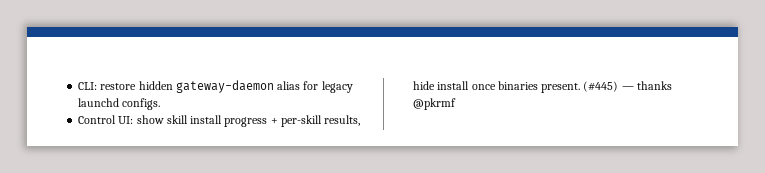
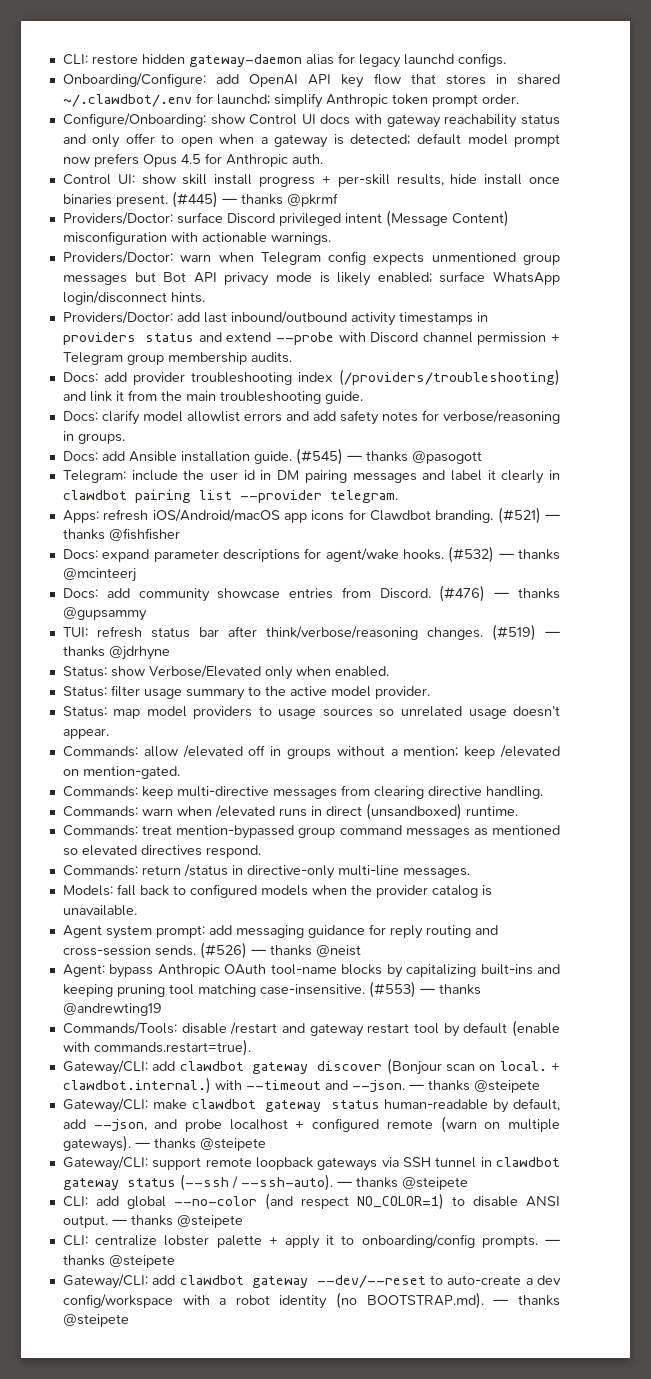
+ Onboarding/Configure: add OpenAI API key flow that stores in shared ~/.clawdbot/.env for launchd; simplify Anthropic token prompt order.
+ Configure/Onboarding: show Control UI docs with gateway reachability status and only offer to open when a gateway is detected; default model prompt now prefers Opus 4.5 for Anthropic auth.
+ Providers/Doctor: surface Discord privileged intent (Message Content) misconfiguration with actionable warnings.
+ Providers/Doctor: warn when Telegram config expects unmentioned group messages but Bot API privacy mode is likely enabled; surface WhatsApp login/disconnect hints.
+ Providers/Doctor: add last inbound/outbound activity timestamps in providers status and extend --probe with Discord channel permission + Telegram group membership audits.
+ Docs: add provider troubleshooting index (/providers/troubleshooting) and link it from the main troubleshooting guide.
+ Docs: clarify model allowlist errors and add safety notes for verbose/reasoning in groups.
+ Docs: add Ansible installation guide. (#545) — thanks @pasogott
+ Telegram: include the user id in DM pairing messages and label it clearly in clawdbot pairing list --provider telegram.
+ Apps: refresh iOS/Android/macOS app icons for Clawdbot branding. (#521) — thanks @fishfisher
+ Docs: expand parameter descriptions for agent/wake hooks. (#532) — thanks @mcinteerj
+ Docs: add community showcase entries from Discord. (#476) — thanks @gupsammy
+ TUI: refresh status bar after think/verbose/reasoning changes. (#519) — thanks @jdrhyne
+ Status: show Verbose/Elevated only when enabled.
+ Status: filter usage summary to the active model provider.
+ Status: map model providers to usage sources so unrelated usage doesn’t appear.
+ Commands: allow /elevated off in groups without a mention; keep /elevated on mention-gated.
+ Commands: keep multi-directive messages from clearing directive handling.
+ Commands: warn when /elevated runs in direct (unsandboxed) runtime.
+ Commands: treat mention-bypassed group command messages as mentioned so elevated directives respond.
+ Commands: return /status in directive-only multi-line messages.
+ Models: fall back to configured models when the provider catalog is unavailable.
+ Agent system prompt: add messaging guidance for reply routing and cross-session sends. (#526) — thanks @neist
+ Agent: bypass Anthropic OAuth tool-name blocks by capitalizing built-ins and keeping pruning tool matching case-insensitive. (#553) — thanks @andrewting19
+ Commands/Tools: disable /restart and gateway restart tool by default (enable with commands.restart=true).
+ Gateway/CLI: add clawdbot gateway discover (Bonjour scan on local. + clawdbot.internal.) with --timeout and --json. — thanks @steipete
+ Gateway/CLI: make clawdbot gateway status human-readable by default, add --json, and probe localhost + configured remote (warn on multiple gateways). — thanks @steipete
+ Gateway/CLI: support remote loopback gateways via SSH tunnel in clawdbot gateway status (--ssh / --ssh-auto). — thanks @steipete
+ CLI: add global --no-color (and respect NO_COLOR=1) to disable ANSI output. — thanks @steipete
+ CLI: centralize lobster palette + apply it to onboarding/config prompts. — thanks @steipete
+ Gateway/CLI: add clawdbot gateway --dev/--reset to auto-create a dev config/workspace with a robot identity (no BOOTSTRAP.md). — thanks @steipete

